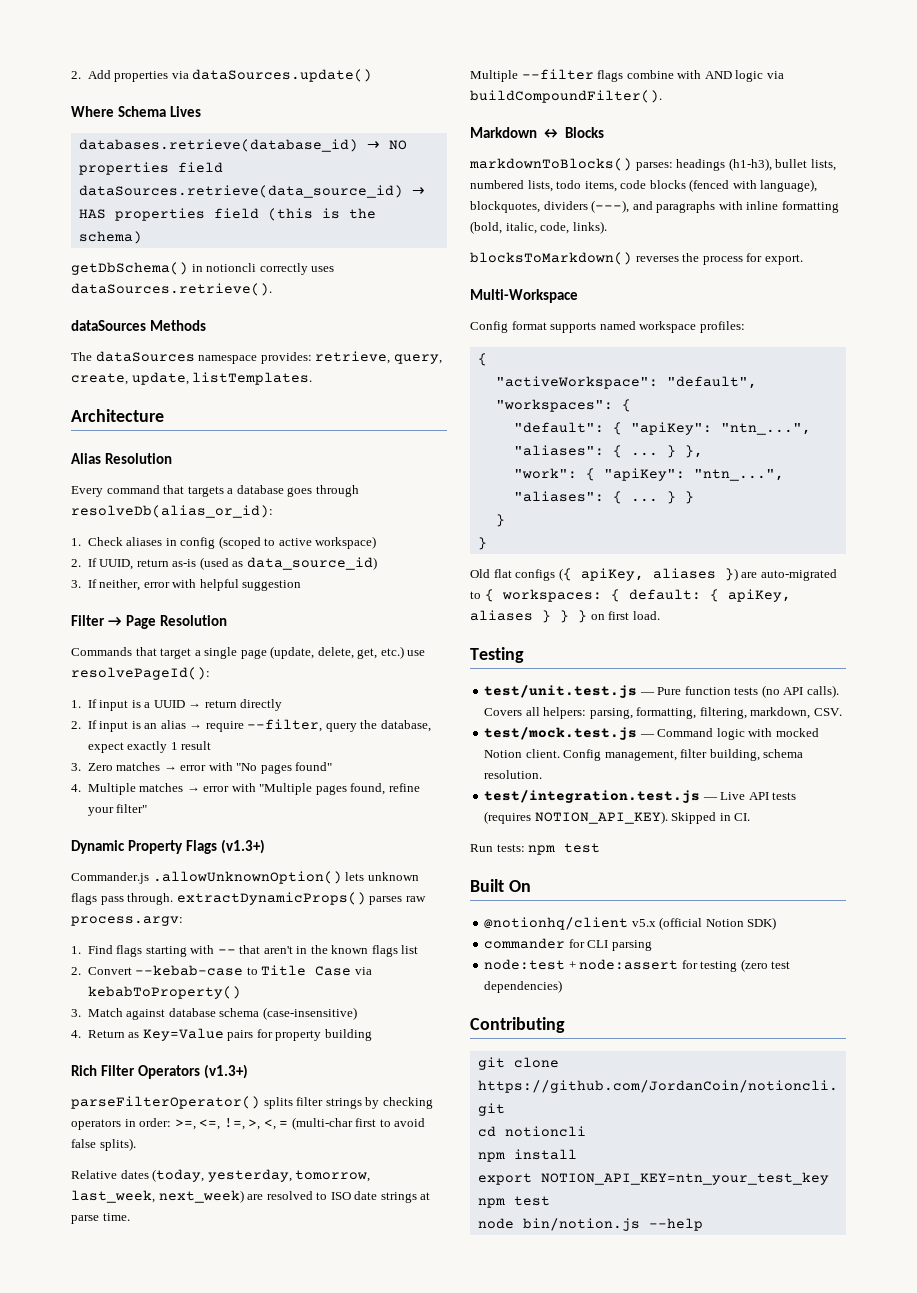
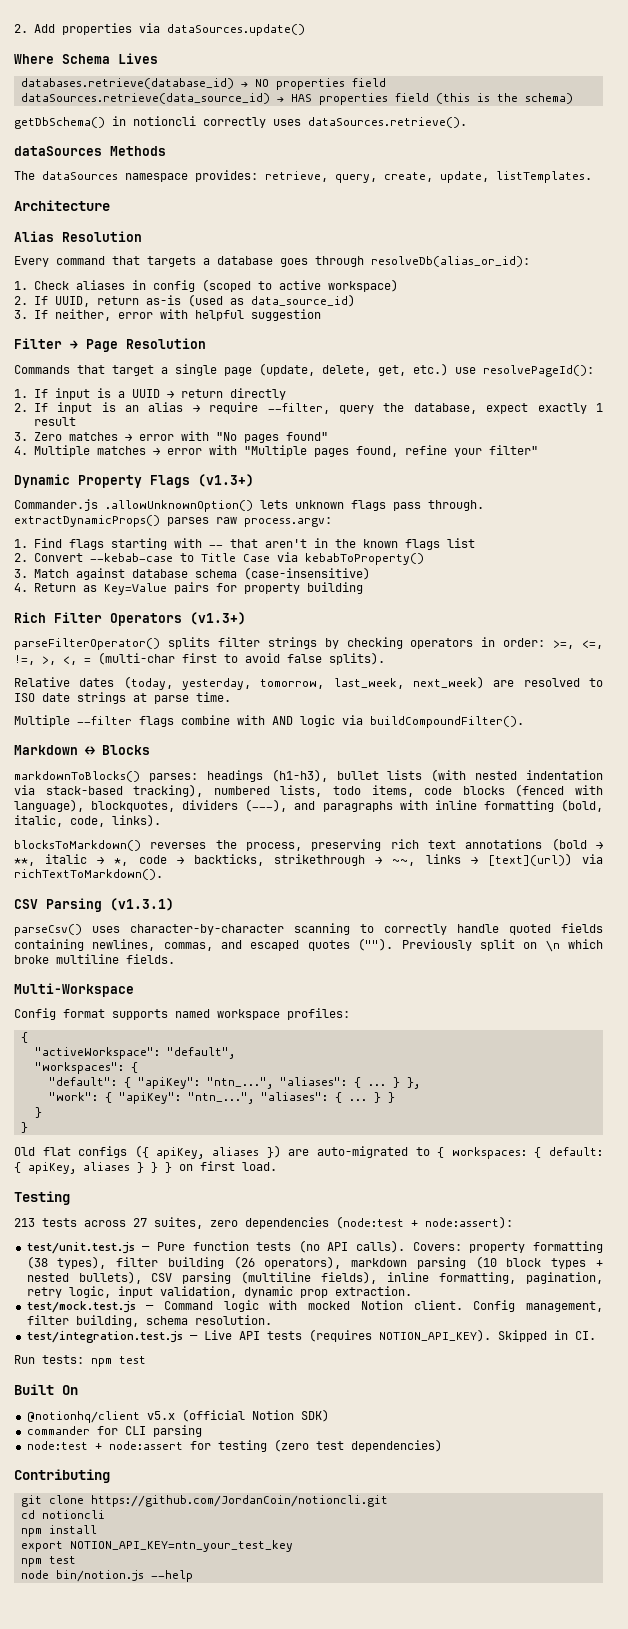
- markdownToBlocks() parses: headings (h1-h3), bullet lists, numbered lists, todo items, code blocks (fenced with language), blockquotes, dividers (---), and paragraphs with inline formatting (bold, italic, code, links).
+ markdownToBlocks() parses: headings (h1-h3), bullet lists (with nested indentation via stack-based tracking), numbered lists, todo items, code blocks (fenced with language), blockquotes, dividers (---), and paragraphs with inline formatting (bold, italic, code, links).
- blocksToMarkdown() reverses the process for export.
+ blocksToMarkdown() reverses the process, preserving rich text annotations (bold → **, italic → *, code → backticks, strikethrough → ~~, links → [text](url)) via richTextToMarkdown().
+ CSV Parsing (v1.3.1)
+ parseCsv() uses character-by-character scanning to correctly handle quoted fields containing newlines, commas, and escaped quotes (""). Previously split on \n which broke multiline fields.
+ 213 tests across 27 suites, zero dependencies (node:test + node:assert):
- Covers all helpers: parsing, formatting, filtering, markdown, CSV.
+ Covers: property formatting (38 types), filter building (26 operators), markdown parsing (10 block types + nested bullets), CSV parsing (multiline fields), inline formatting, pagination, retry logic, input validation, dynamic prop extraction.

